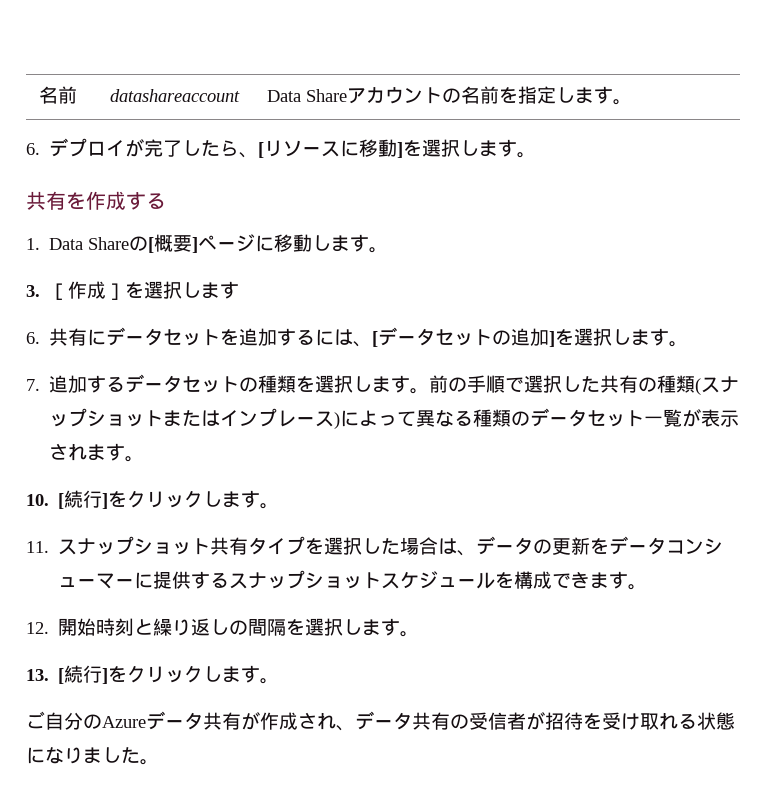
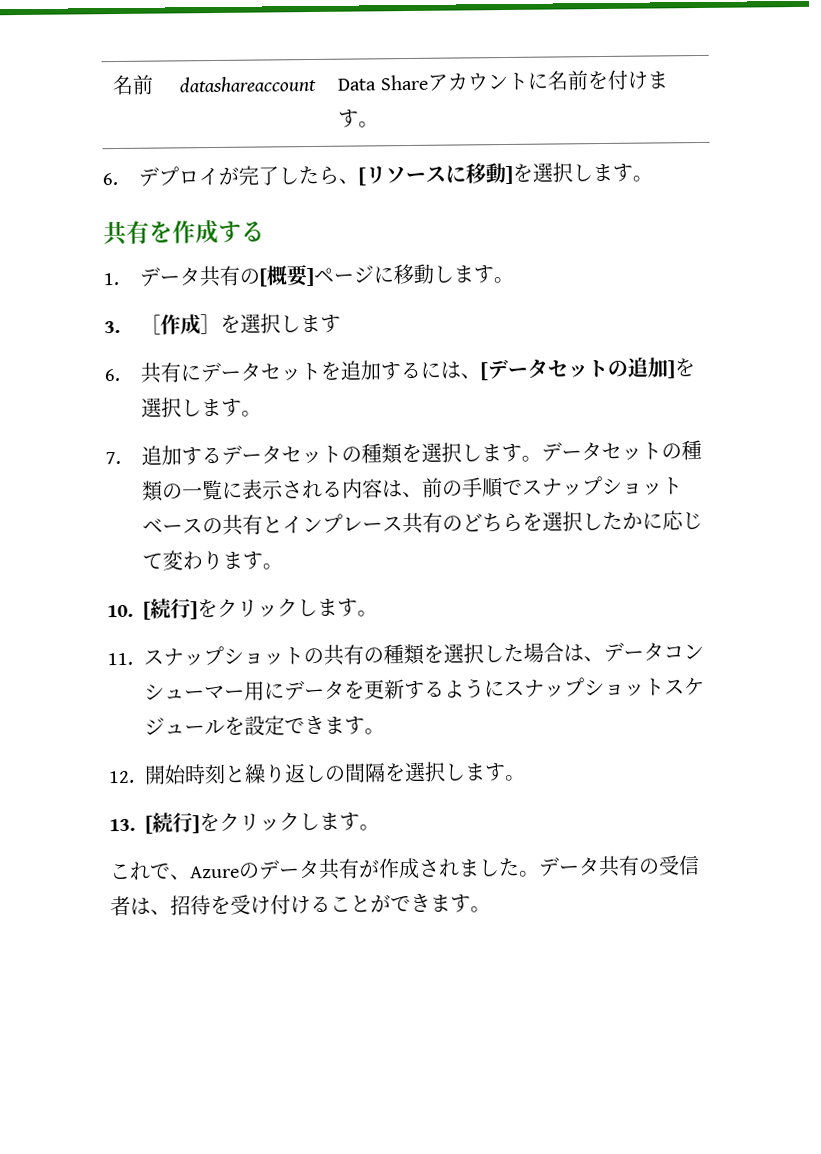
- 名前 | datashareaccount | Data Shareアカウントの名前を指定します。
+ 名前 | datashareaccount | Data Shareアカウントに名前を付けます。
- 1. Data Shareの[概要]ページに移動します。
+ 1.データ共有の[概要]ページに移動します。
- 前の手順で選択した共有の種類(スナップショットまたはインプレース)によって異なる種類のデータセット一覧が表示されます。
+ データセットの種類の一覧に表示される内容は、前の手順でスナップショットベースの共有とインプレース共有のどちらを選択したかに応じて変わります。
- 11.スナップショット共有タイプを選択した場合は、データの更新をデータコンシューマーに提供するスナップショットスケジュールを構成できます。
+ 11.スナップショットの共有の種類を選択した場合は、データコンシューマー用にデータを更新するようにスナップショットスケジュールを設定できます。
- ご自分のAzureデータ共有が作成され、データ共有の受信者が招待を受け取れる状態になりました。
+ これで、Azureのデータ共有が作成されました。データ共有の受信者は、招待を受け付けることができます。

